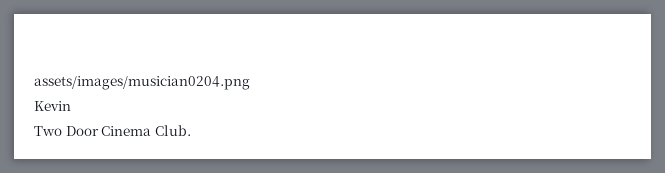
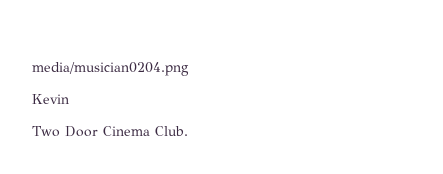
- assets/images/musician0204.png
+ media/musician0204.png

